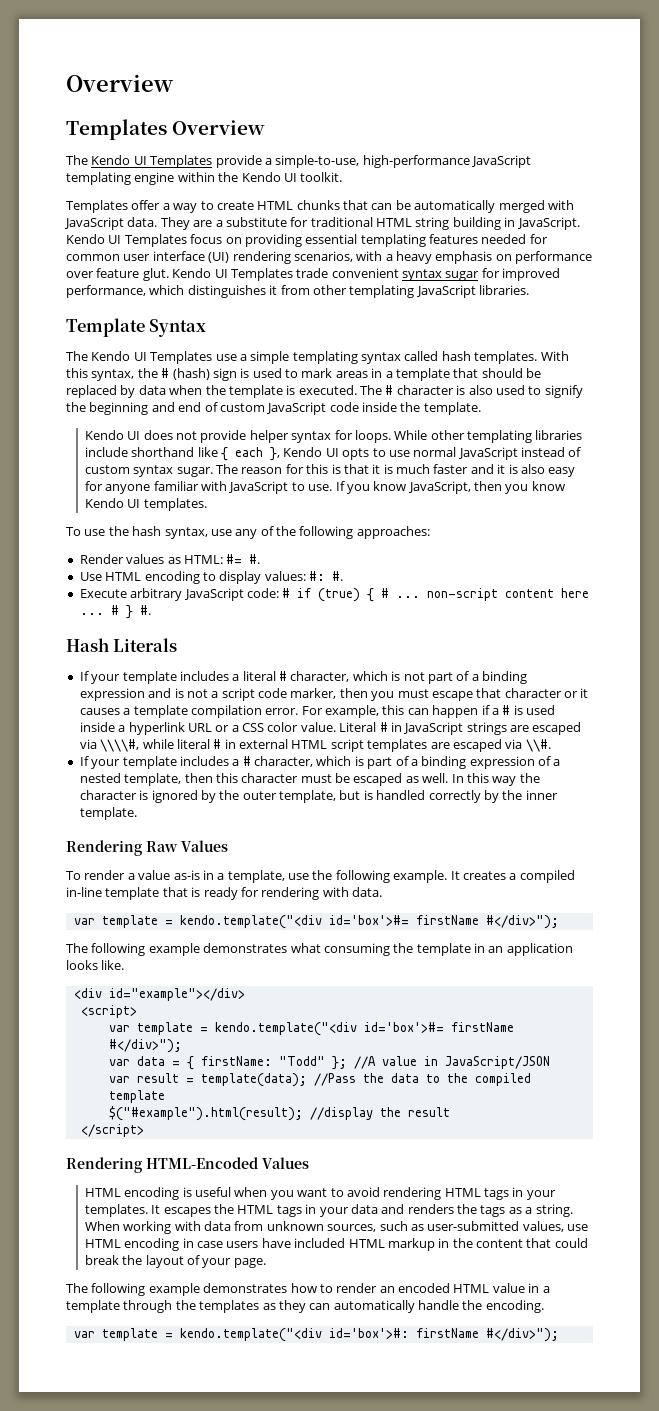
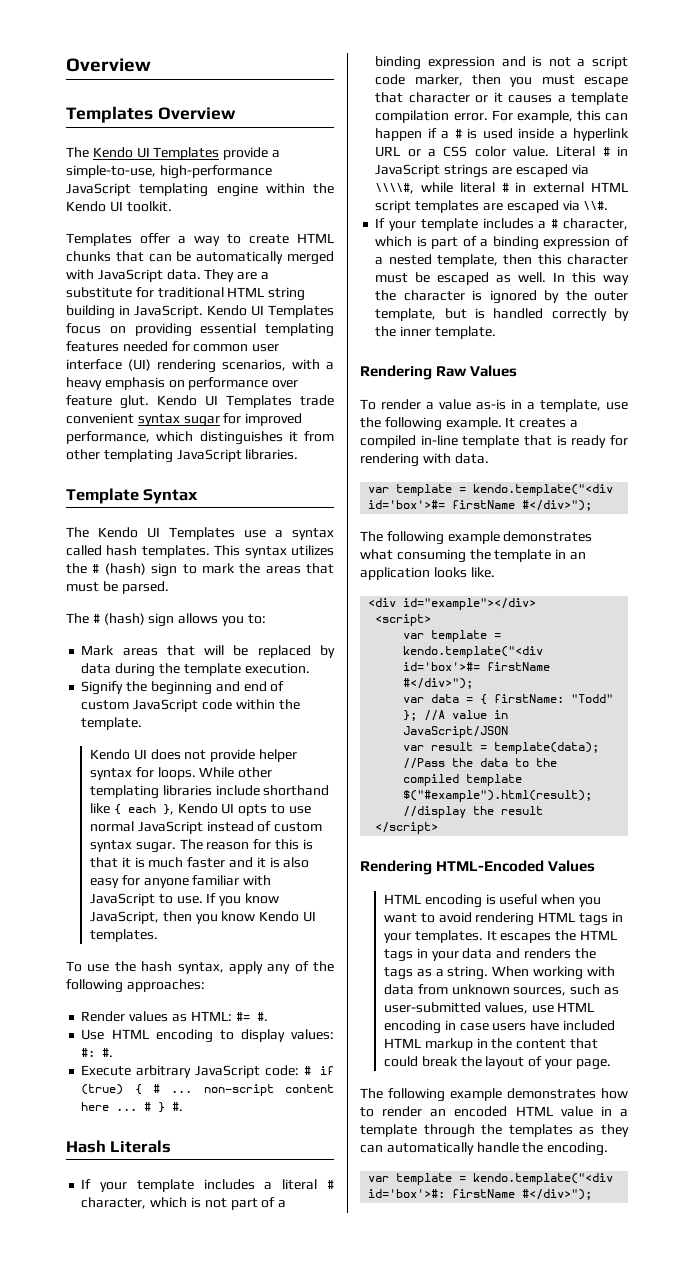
- The Kendo UI Templates use a simple templating syntax called hash templates.
+ The Kendo UI Templates use a syntax called hash templates.
- With this syntax, the # (hash) sign is used to mark areas in a template that should be replaced by data when the template is executed. The # character is also used to signify the beginning and end of custom JavaScript code inside the template.
+ This syntax utilizes the # (hash) sign to mark the areas that must be parsed.
+ The # (hash) sign allows you to:
+ Mark areas that will be replaced by data during the template execution.
+ Signify the beginning and end of custom JavaScript code within the template.
- To use the hash syntax, use any of the following approaches:
+ To use the hash syntax, apply any of the following approaches:

